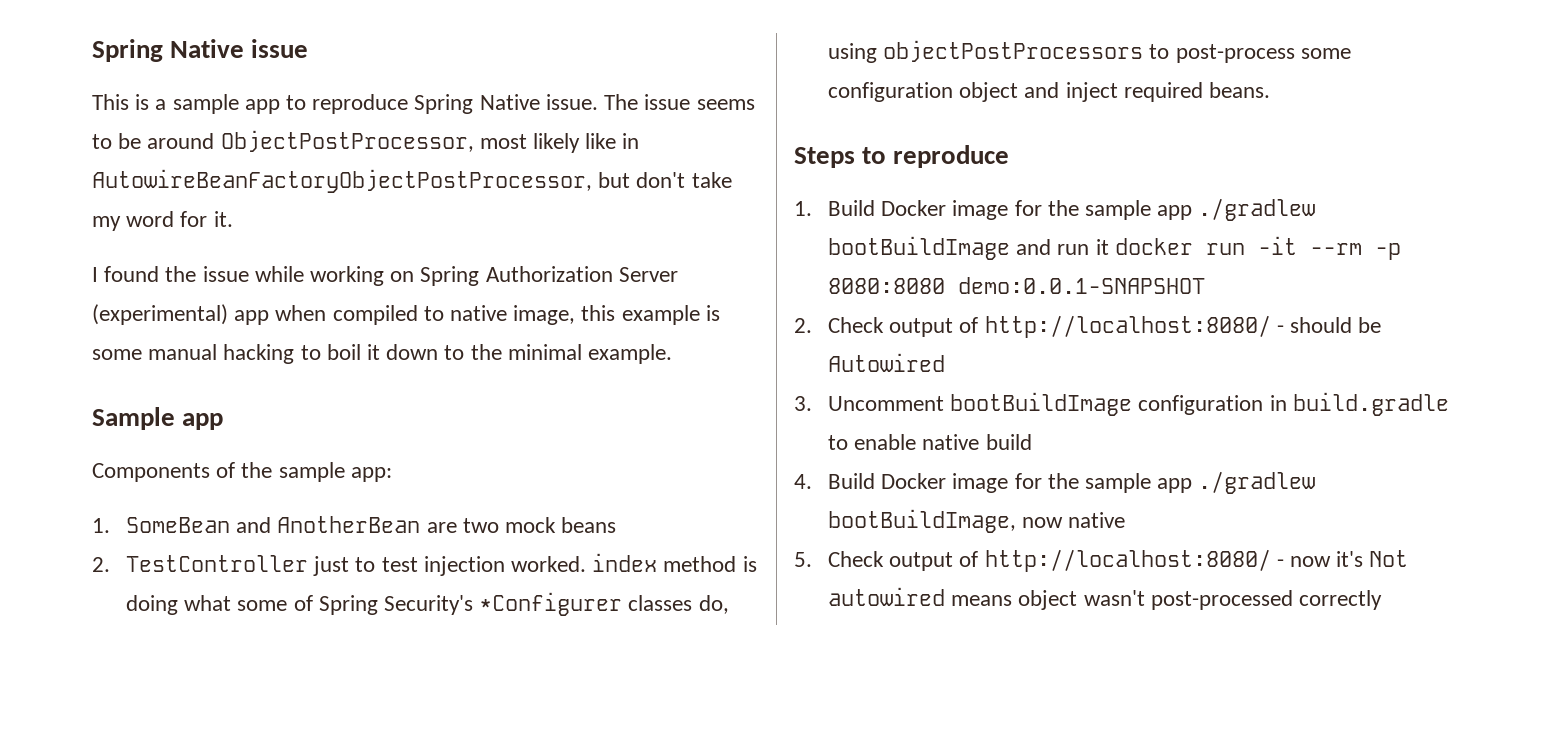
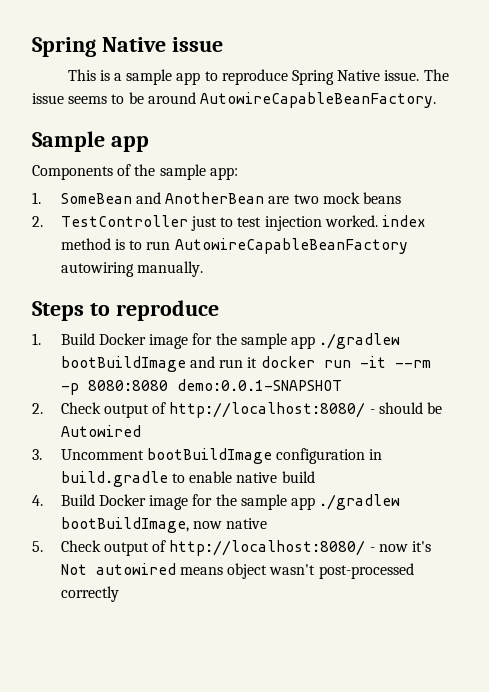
- The issue seems to be around ObjectPostProcessor, most likely like in AutowireBeanFactoryObjectPostProcessor, but don't take my word for it.
- I found the issue while working on Spring Authorization Server (experimental) app when compiled to native image, this example is some manual hacking to boil it down to the minimal example.
+ The issue seems to be around AutowireCapableBeanFactory.
- 2. TestController just to test injection worked. index method is doing what some of Spring Security's *Configurer classes do, using objectPostProcessors to post-process some configuration object and inject required beans.
+ 2. TestController just to test injection worked. index method is to run AutowireCapableBeanFactory autowiring manually.

